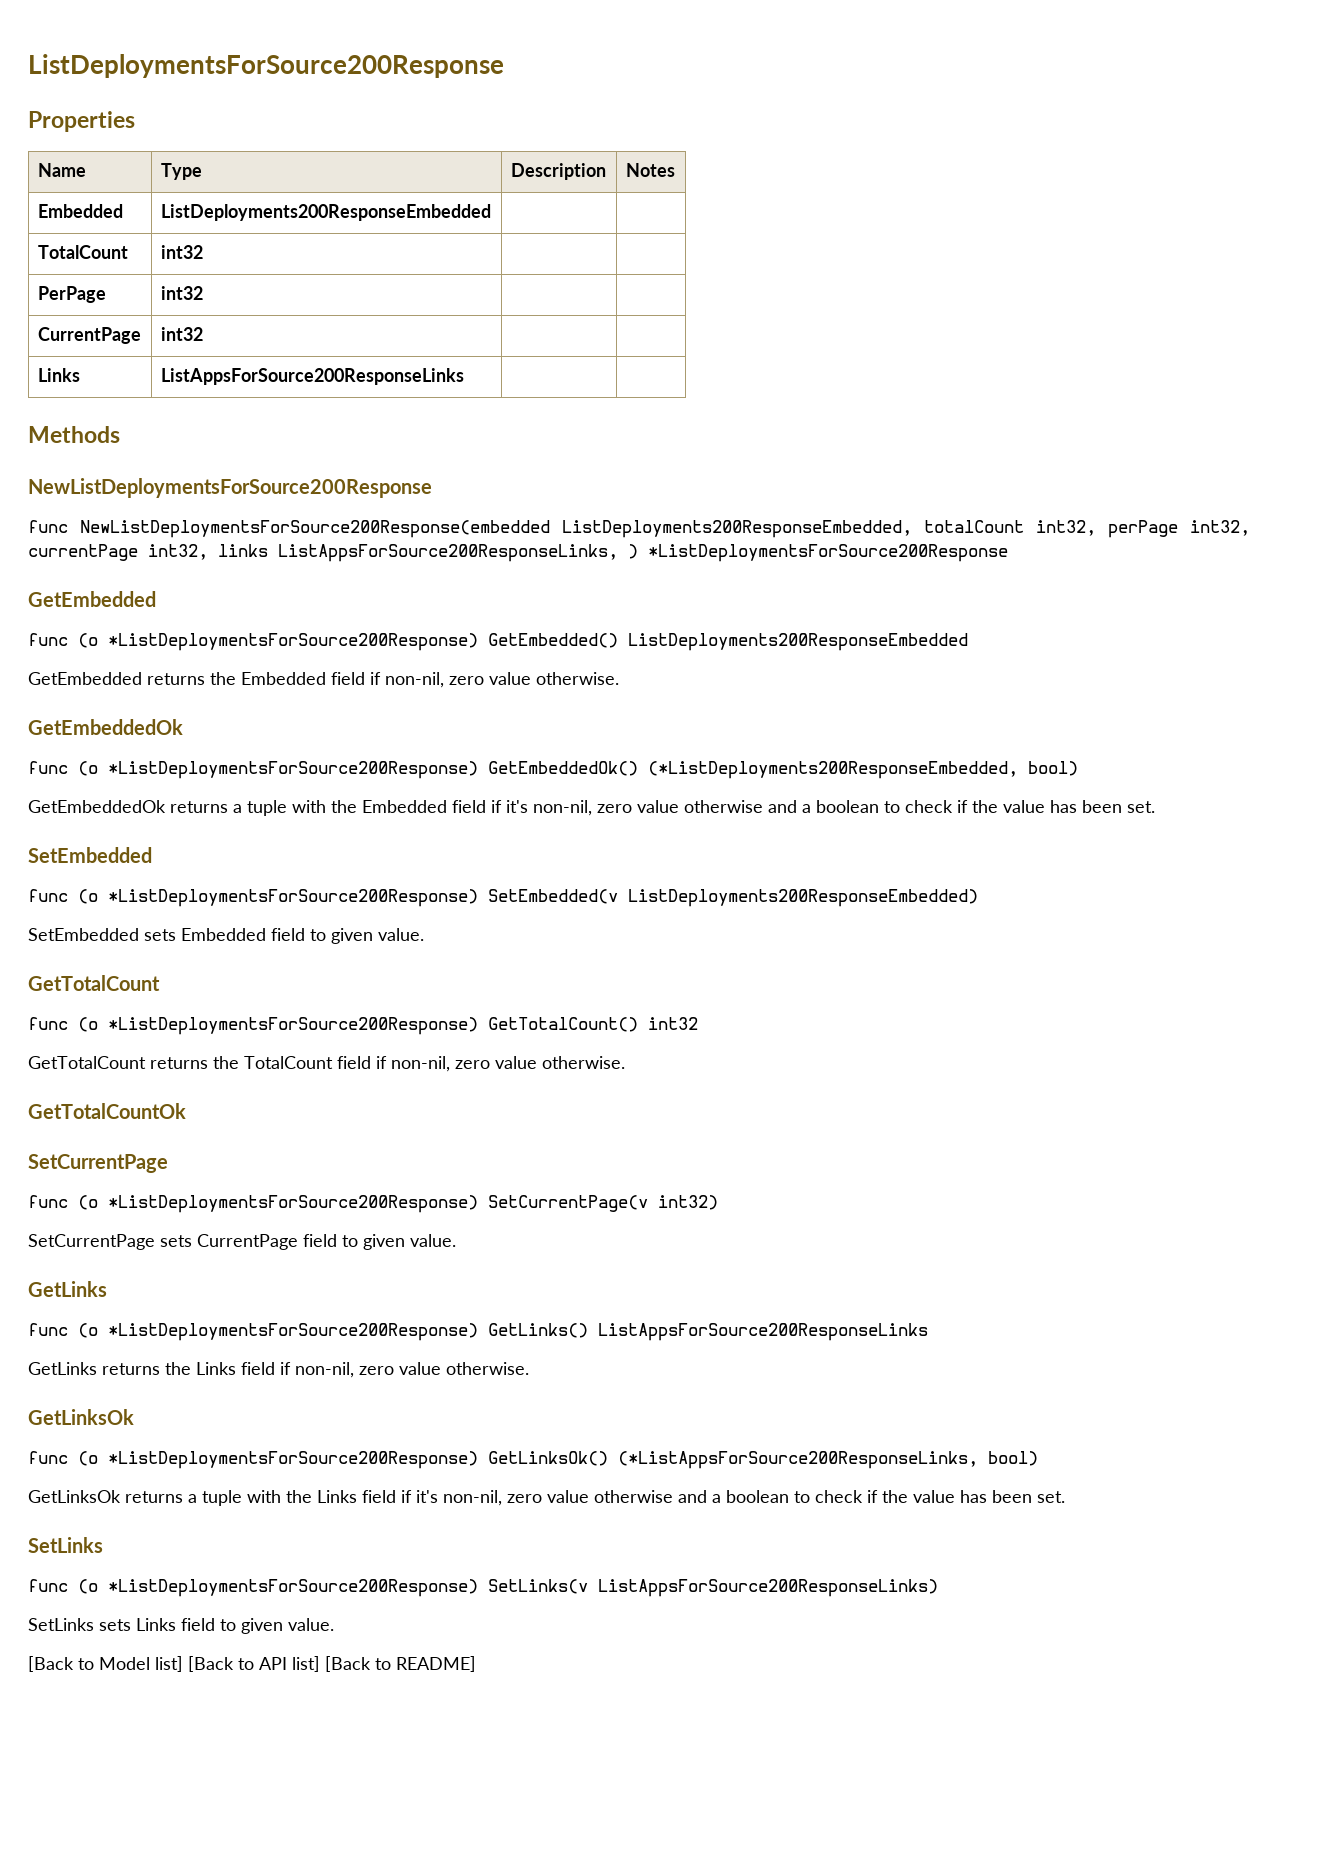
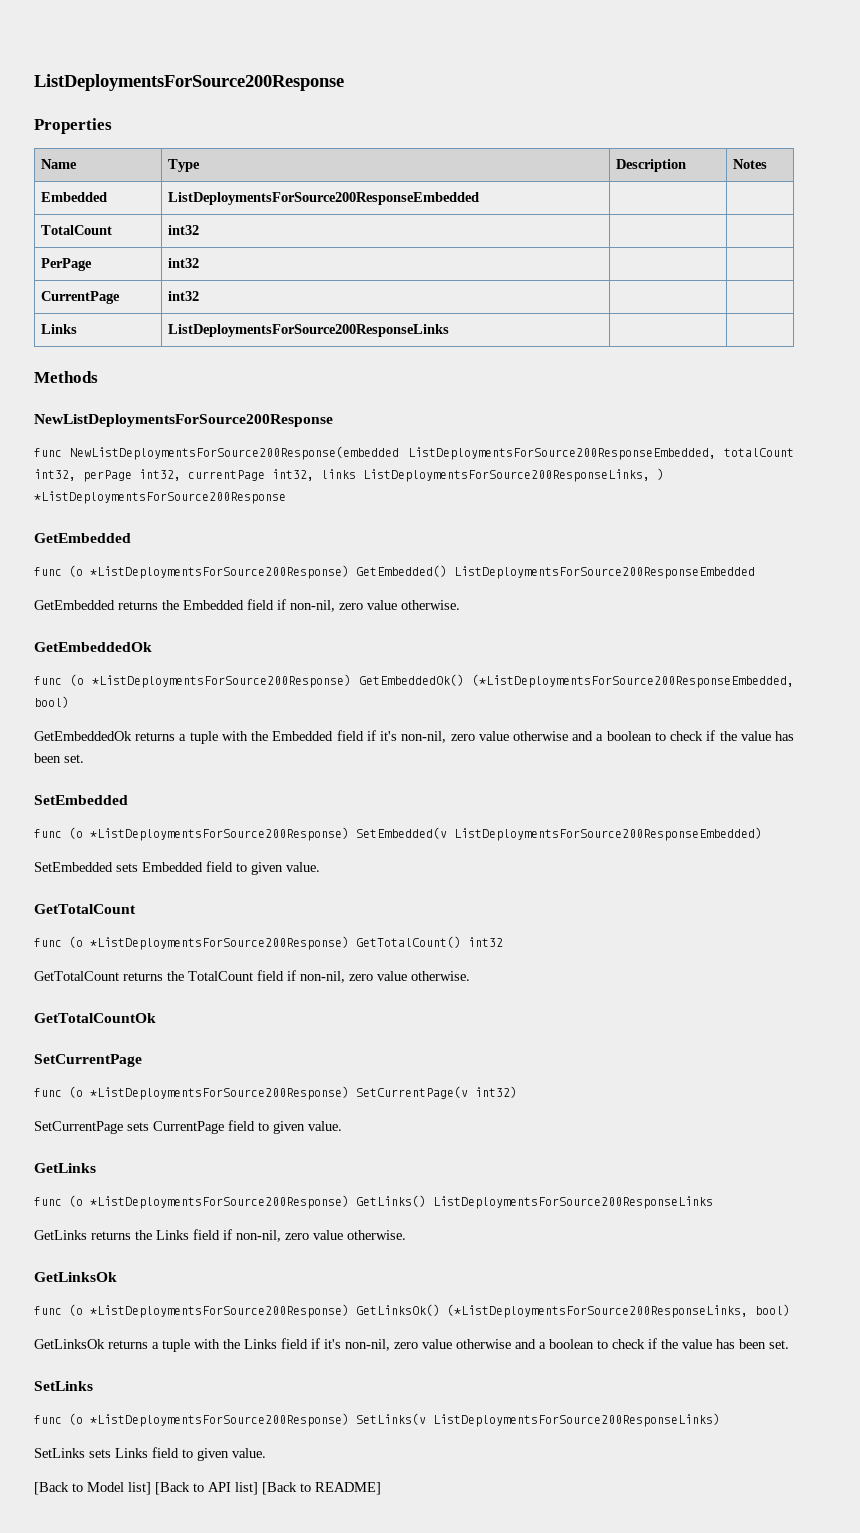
- Embedded | ListDeployments200ResponseEmbedded | |
+ Embedded | ListDeploymentsForSource200ResponseEmbedded | |
- Links | ListAppsForSource200ResponseLinks | |
+ Links | ListDeploymentsForSource200ResponseLinks | |
- func NewListDeploymentsForSource200Response(embedded ListDeployments200ResponseEmbedded, totalCount int32, perPage int32, currentPage int32, links ListAppsForSource200ResponseLinks, ) *ListDeploymentsForSource200Response
+ func NewListDeploymentsForSource200Response(embedded ListDeploymentsForSource200ResponseEmbedded, totalCount int32, perPage int32, currentPage int32, links ListDeploymentsForSource200ResponseLinks, ) *ListDeploymentsForSource200Response
- func (o *ListDeploymentsForSource200Response) GetEmbedded() ListDeployments200ResponseEmbedded
+ func (o *ListDeploymentsForSource200Response) GetEmbedded() ListDeploymentsForSource200ResponseEmbedded
- func (o *ListDeploymentsForSource200Response) GetEmbeddedOk() (*ListDeployments200ResponseEmbedded, bool)
+ func (o *ListDeploymentsForSource200Response) GetEmbeddedOk() (*ListDeploymentsForSource200ResponseEmbedded, bool)
- func (o *ListDeploymentsForSource200Response) SetEmbedded(v ListDeployments200ResponseEmbedded)
+ func (o *ListDeploymentsForSource200Response) SetEmbedded(v ListDeploymentsForSource200ResponseEmbedded)
- func (o *ListDeploymentsForSource200Response) GetLinks() ListAppsForSource200ResponseLinks
+ func (o *ListDeploymentsForSource200Response) GetLinks() ListDeploymentsForSource200ResponseLinks
- func (o *ListDeploymentsForSource200Response) GetLinksOk() (*ListAppsForSource200ResponseLinks, bool)
+ func (o *ListDeploymentsForSource200Response) GetLinksOk() (*ListDeploymentsForSource200ResponseLinks, bool)
- func (o *ListDeploymentsForSource200Response) SetLinks(v ListAppsForSource200ResponseLinks)
+ func (o *ListDeploymentsForSource200Response) SetLinks(v ListDeploymentsForSource200ResponseLinks)

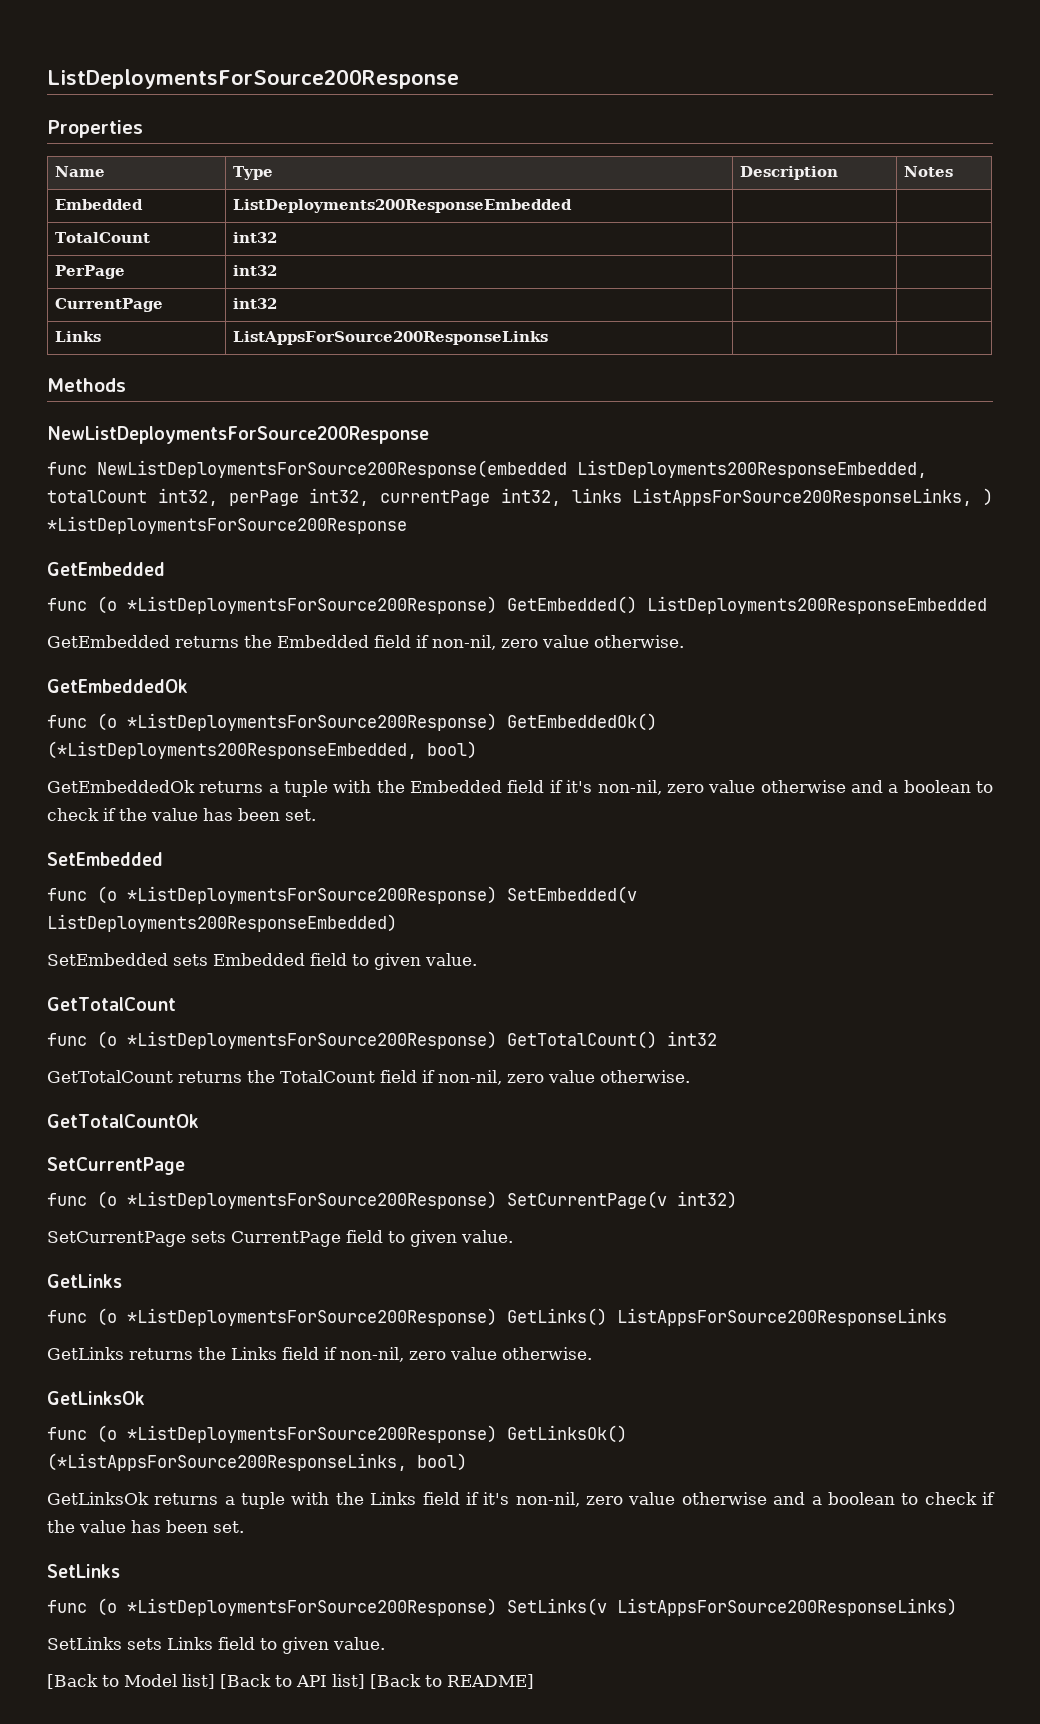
- Embedded | ListDeploymentsForSource200ResponseEmbedded | |
+ Embedded | ListDeployments200ResponseEmbedded | |
- Links | ListDeploymentsForSource200ResponseLinks | |
+ Links | ListAppsForSource200ResponseLinks | |
- func NewListDeploymentsForSource200Response(embedded ListDeploymentsForSource200ResponseEmbedded, totalCount int32, perPage int32, currentPage int32, links ListDeploymentsForSource200ResponseLinks, ) *ListDeploymentsForSource200Response
+ func NewListDeploymentsForSource200Response(embedded ListDeployments200ResponseEmbedded, totalCount int32, perPage int32, currentPage int32, links ListAppsForSource200ResponseLinks, ) *ListDeploymentsForSource200Response
- func (o *ListDeploymentsForSource200Response) GetEmbedded() ListDeploymentsForSource200ResponseEmbedded
+ func (o *ListDeploymentsForSource200Response) GetEmbedded() ListDeployments200ResponseEmbedded
- func (o *ListDeploymentsForSource200Response) GetEmbeddedOk() (*ListDeploymentsForSource200ResponseEmbedded, bool)
+ func (o *ListDeploymentsForSource200Response) GetEmbeddedOk() (*ListDeployments200ResponseEmbedded, bool)
- func (o *ListDeploymentsForSource200Response) SetEmbedded(v ListDeploymentsForSource200ResponseEmbedded)
+ func (o *ListDeploymentsForSource200Response) SetEmbedded(v ListDeployments200ResponseEmbedded)
- func (o *ListDeploymentsForSource200Response) GetLinks() ListDeploymentsForSource200ResponseLinks
+ func (o *ListDeploymentsForSource200Response) GetLinks() ListAppsForSource200ResponseLinks
- func (o *ListDeploymentsForSource200Response) GetLinksOk() (*ListDeploymentsForSource200ResponseLinks, bool)
+ func (o *ListDeploymentsForSource200Response) GetLinksOk() (*ListAppsForSource200ResponseLinks, bool)
- func (o *ListDeploymentsForSource200Response) SetLinks(v ListDeploymentsForSource200ResponseLinks)
+ func (o *ListDeploymentsForSource200Response) SetLinks(v ListAppsForSource200ResponseLinks)

